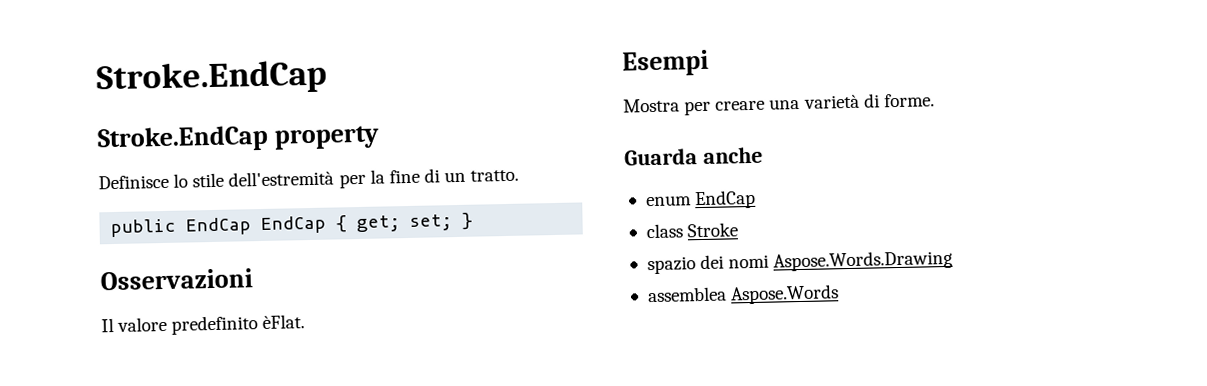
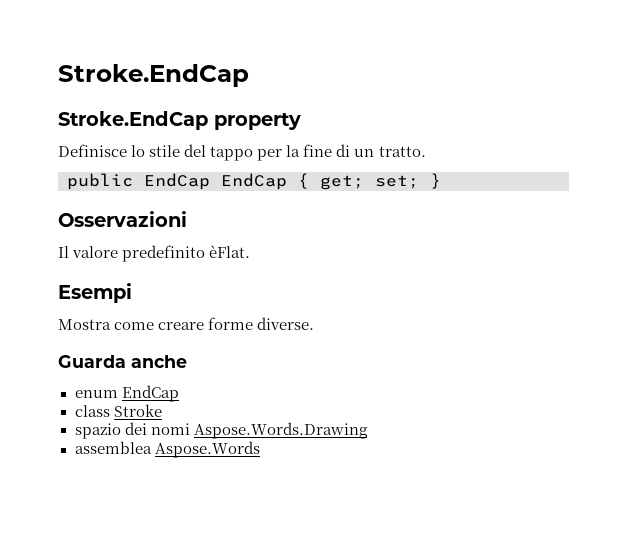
- Definisce lo stile dell'estremità per la fine di un tratto.
+ Definisce lo stile del tappo per la fine di un tratto.
- Mostra per creare una varietà di forme.
+ Mostra come creare forme diverse.

